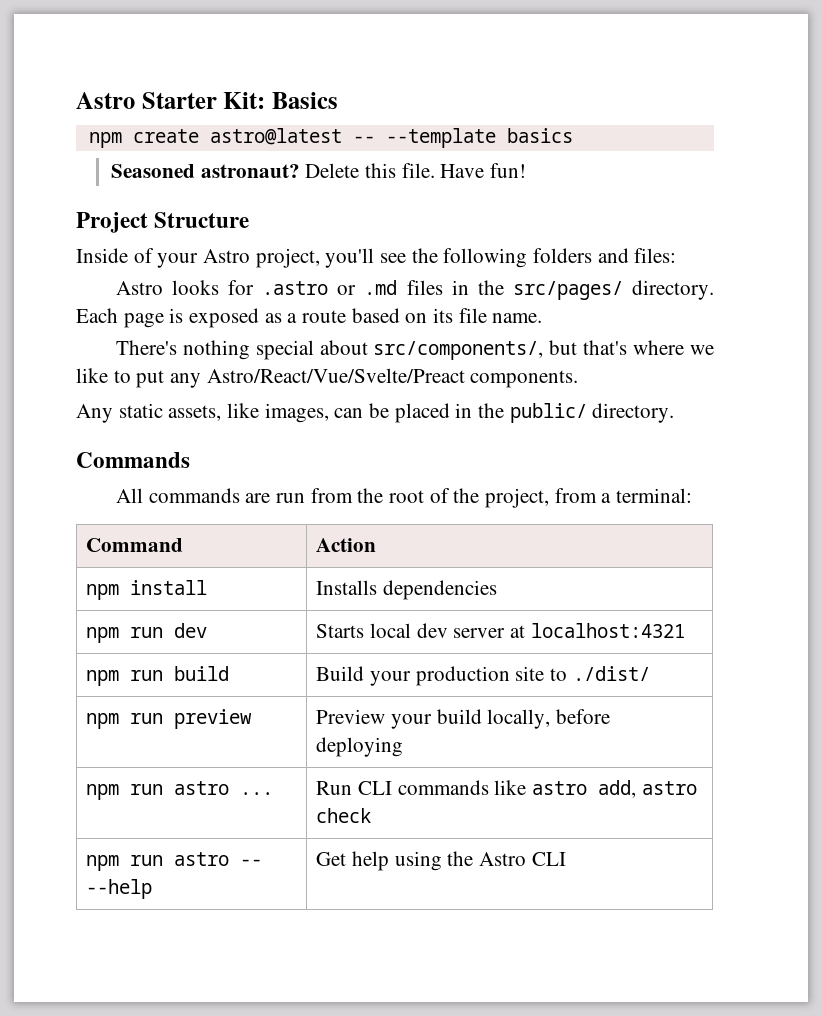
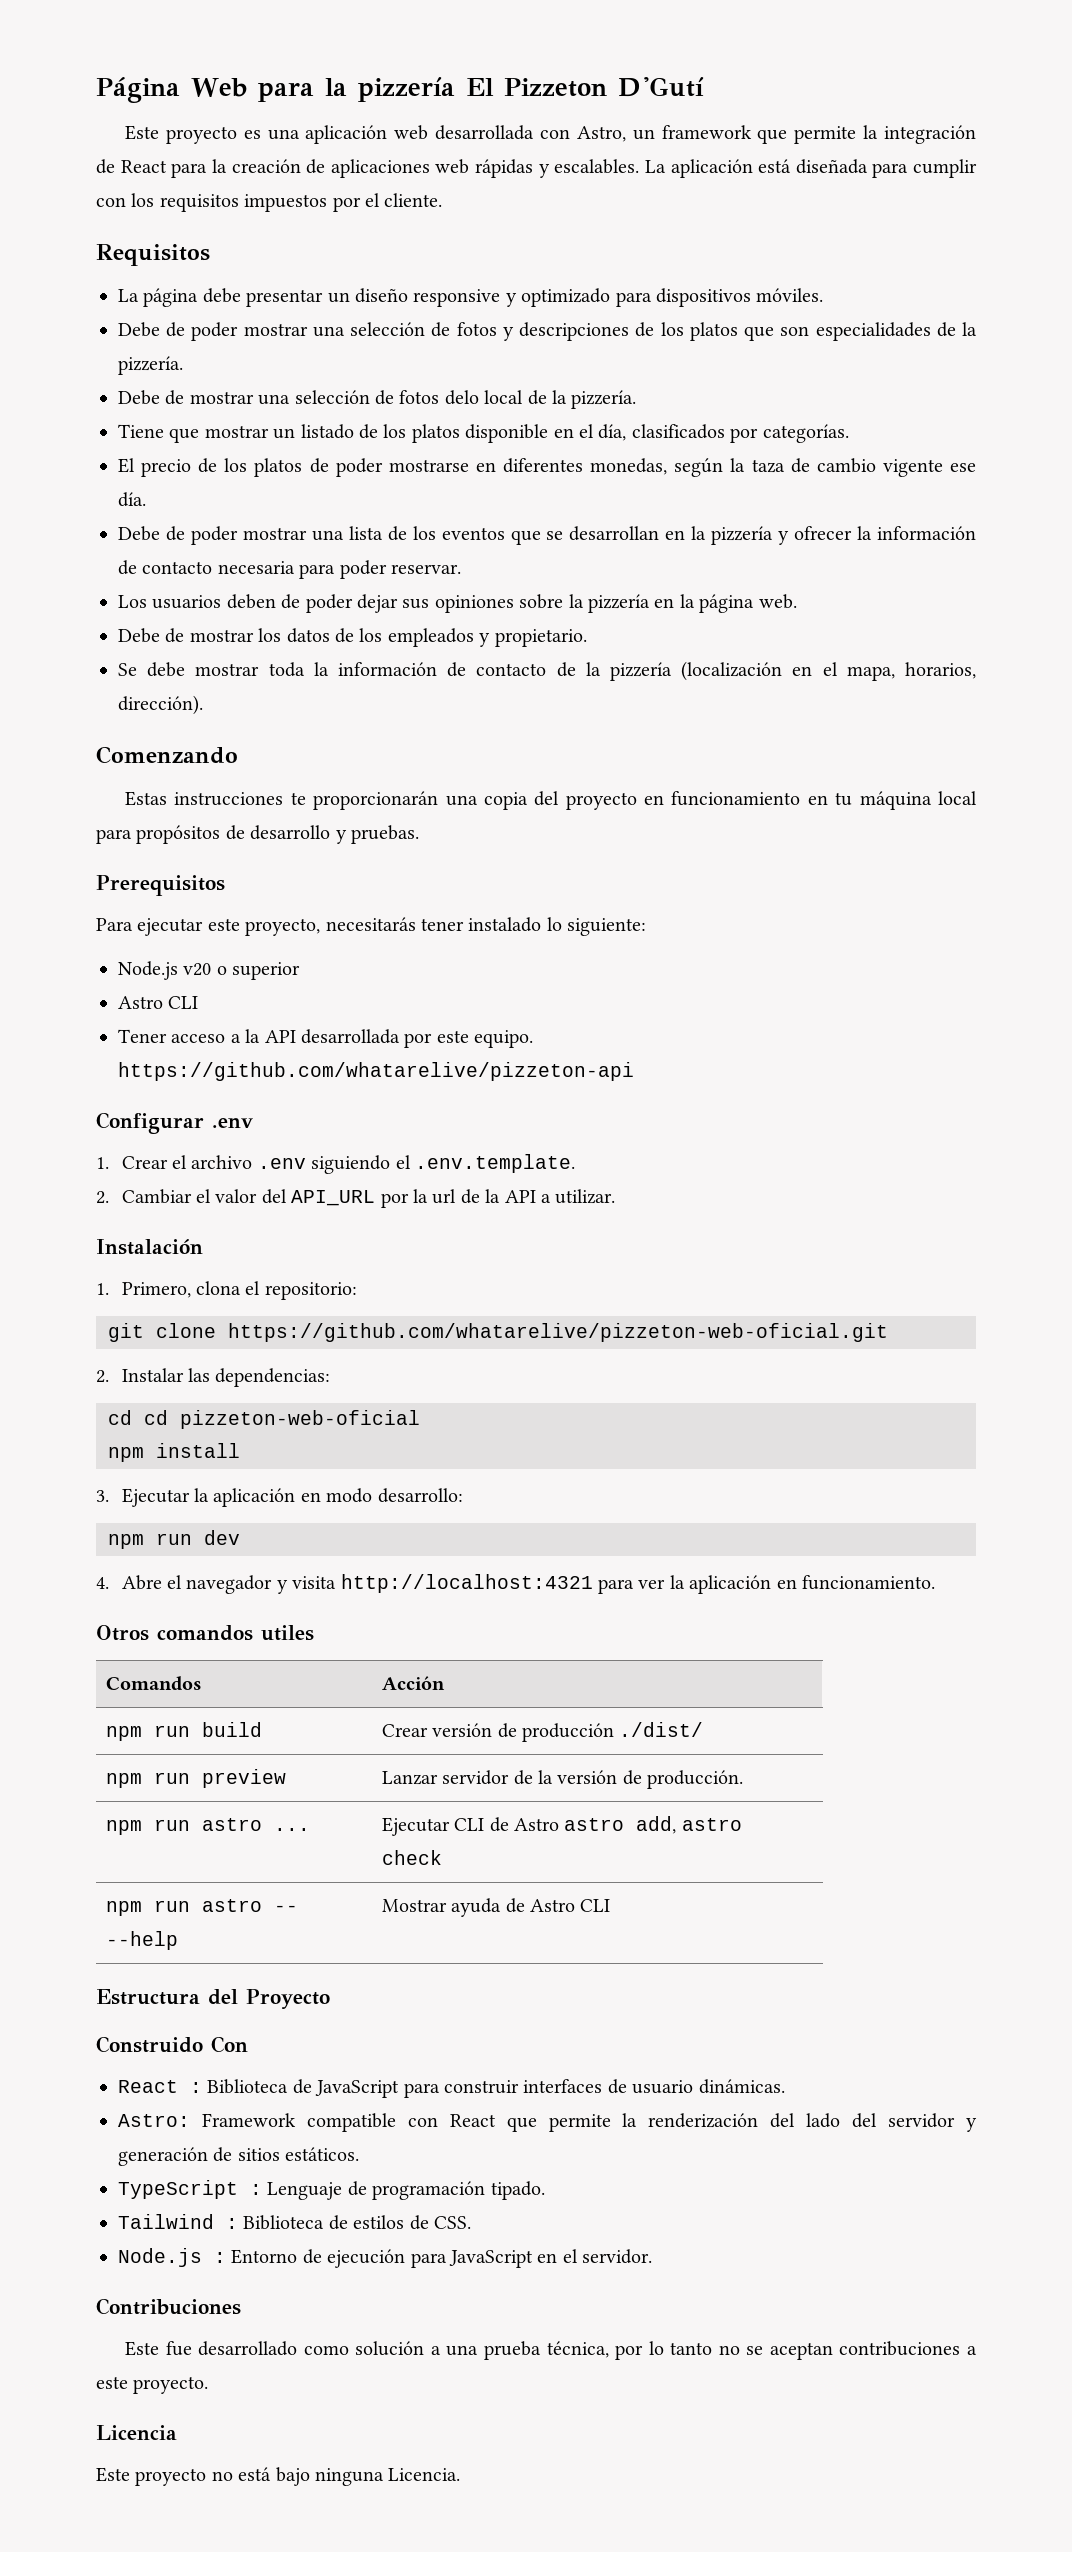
- Astro Starter Kit: Basics
- npm create astro@latest -- --template basics
- Seasoned astronaut? Delete this file. Have fun!
- Project Structure
- Inside of your Astro project, you'll see the following folders and files:
- Astro looks for .astro or .md files in the src/pages/ directory. Each page is exposed as a route based on its file name.
- There's nothing special about src/components/, but that's where we like to put any Astro/React/Vue/Svelte/Preact components.
- Any static assets, like images, can be placed in the public/ directory.
- Commands
- All commands are run from the root of the project, from a terminal:
- Command | Action
- npm install | Installs dependencies
- npm run dev | Starts local dev server at localhost:4321
- npm run build | Build your production site to ./dist/
- npm run preview | Preview your build locally, before deploying
+ Página Web para la pizzería El Pizzeton D'Gutí
+ Este proyecto es una aplicación web desarrollada con Astro, un framework que permite la integración de React para la creación de aplicaciones web rápidas y escalables. La aplicación está diseñada para cumplir con los requisitos impuestos por el cliente.
+ Requisitos
+ La página debe presentar un diseño responsive y optimizado para dispositivos móviles.
+ Debe de poder mostrar una selección de fotos y descripciones de los platos que son especialidades de la pizzería.
+ Debe de mostrar una selección de fotos delo local de la pizzería.
+ Tiene que mostrar un listado de los platos disponible en el día, clasificados por categorías.
+ El precio de los platos de poder mostrarse en diferentes monedas, según la taza de cambio vigente ese día.
+ Debe de poder mostrar una lista de los eventos que se desarrollan en la pizzería y ofrecer la información de contacto necesaria para poder reservar.
+ Los usuarios deben de poder dejar sus opiniones sobre la pizzería en la página web.
+ Debe de mostrar los datos de los empleados y propietario.
+ Se debe mostrar toda la información de contacto de la pizzería (localización en el mapa, horarios, dirección).
+ Comenzando
+ Estas instrucciones te proporcionarán una copia del proyecto en funcionamiento en tu máquina local para propósitos de desarrollo y pruebas.
+ Prerequisitos
+ Para ejecutar este proyecto, necesitarás tener instalado lo siguiente:
+ Node.js v20 o superior
+ Astro CLI
+ Tener acceso a la API desarrollada por este equipo. https://github.com/whatarelive/pizzeton-api
+ Configurar .env
+ 1. Crear el archivo .env siguiendo el .env.template.
+ 2. Cambiar el valor del API_URL por la url de la API a utilizar.
+ Instalación
+ 1. Primero, clona el repositorio:
+ git clone https://github.com/whatarelive/pizzeton-web-oficial.git
+ 2. Instalar las dependencias:
+ cd cd pizzeton-web-oficial
+ npm install
+ 3. Ejecutar la aplicación en modo desarrollo:
+ npm run dev
+ 4. Abre el navegador y visita http://localhost:4321 para ver la aplicación en funcionamiento.
+ Otros comandos utiles
+ Comandos | Acción
+ npm run build | Crear versión de producción ./dist/
+ npm run preview | Lanzar servidor de la versión de producción.
- npm run astro ... | Run CLI commands like astro add, astro check
+ npm run astro ... | Ejecutar CLI de Astro astro add, astro check
- npm run astro -- --help | Get help using the Astro CLI
+ npm run astro -- --help | Mostrar ayuda de Astro CLI
+ Estructura del Proyecto
+ Construido Con
+ React : Biblioteca de JavaScript para construir interfaces de usuario dinámicas.
+ Astro: Framework compatible con React que permite la renderización del lado del servidor y generación de sitios estáticos.
+ TypeScript : Lenguaje de programación tipado.
+ Tailwind : Biblioteca de estilos de CSS.
+ Node.js : Entorno de ejecución para JavaScript en el servidor.
+ Contribuciones
+ Este fue desarrollado como solución a una prueba técnica, por lo tanto no se aceptan contribuciones a este proyecto.
+ Licencia
+ Este proyecto no está bajo ninguna Licencia.

